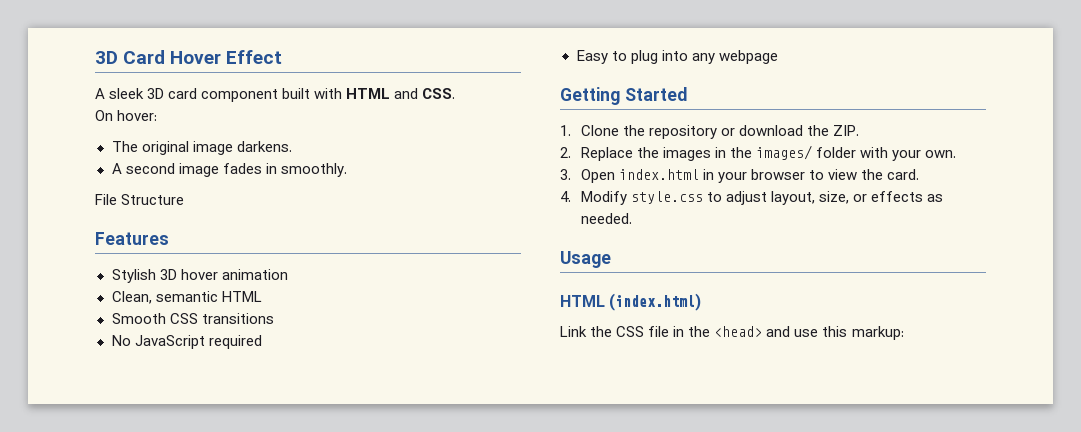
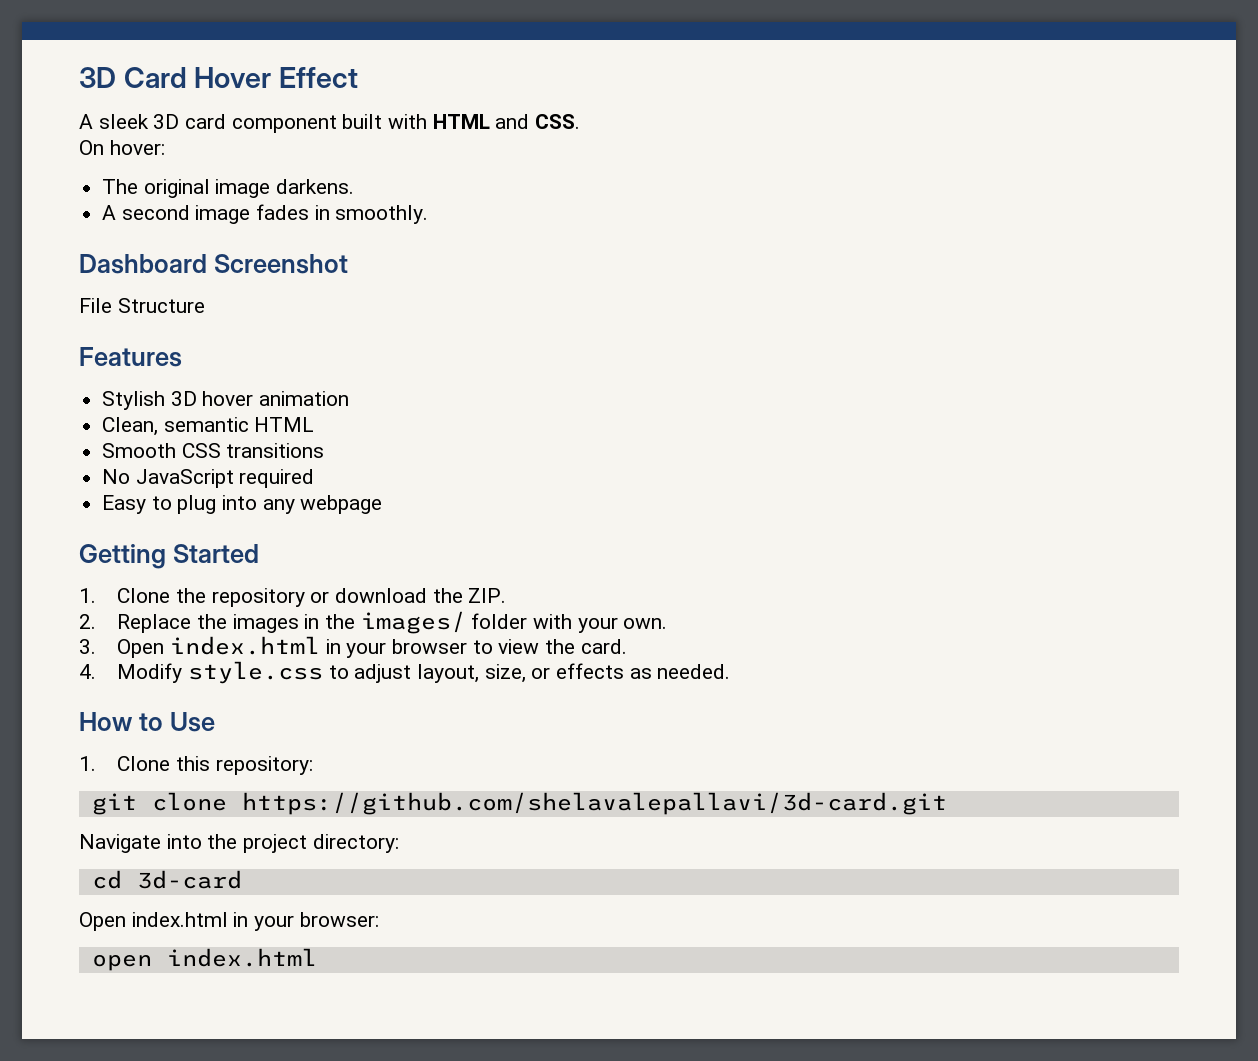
+ Dashboard Screenshot
- Usage
- HTML (index.html)
- Link the CSS file in the <head> and use this markup:
+ How to Use
+ 1. Clone this repository:
+ git clone https://github.com/shelavalepallavi/3d-card.git
+ Navigate into the project directory:
+ cd 3d-card
+ Open index.html in your browser:
+ open index.html

